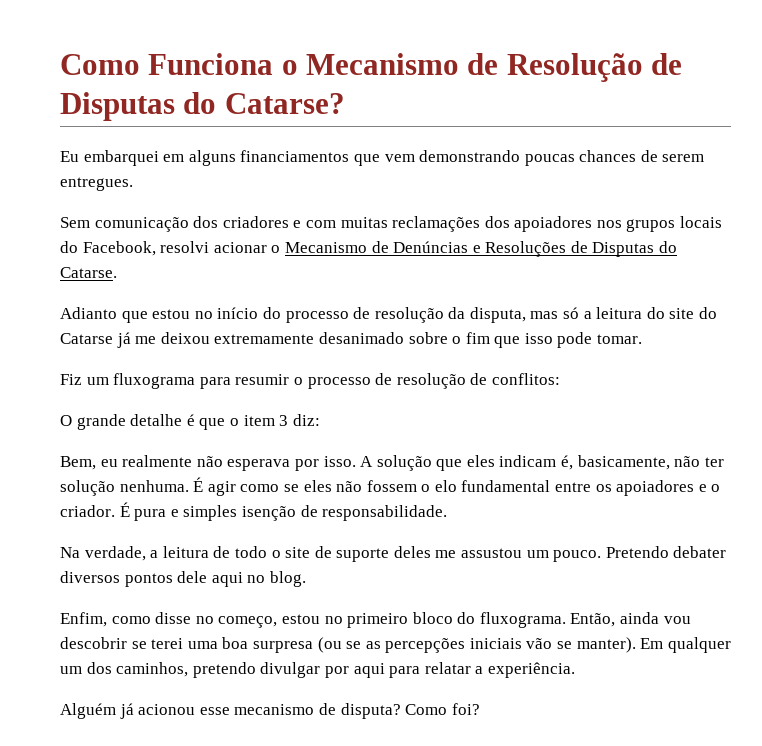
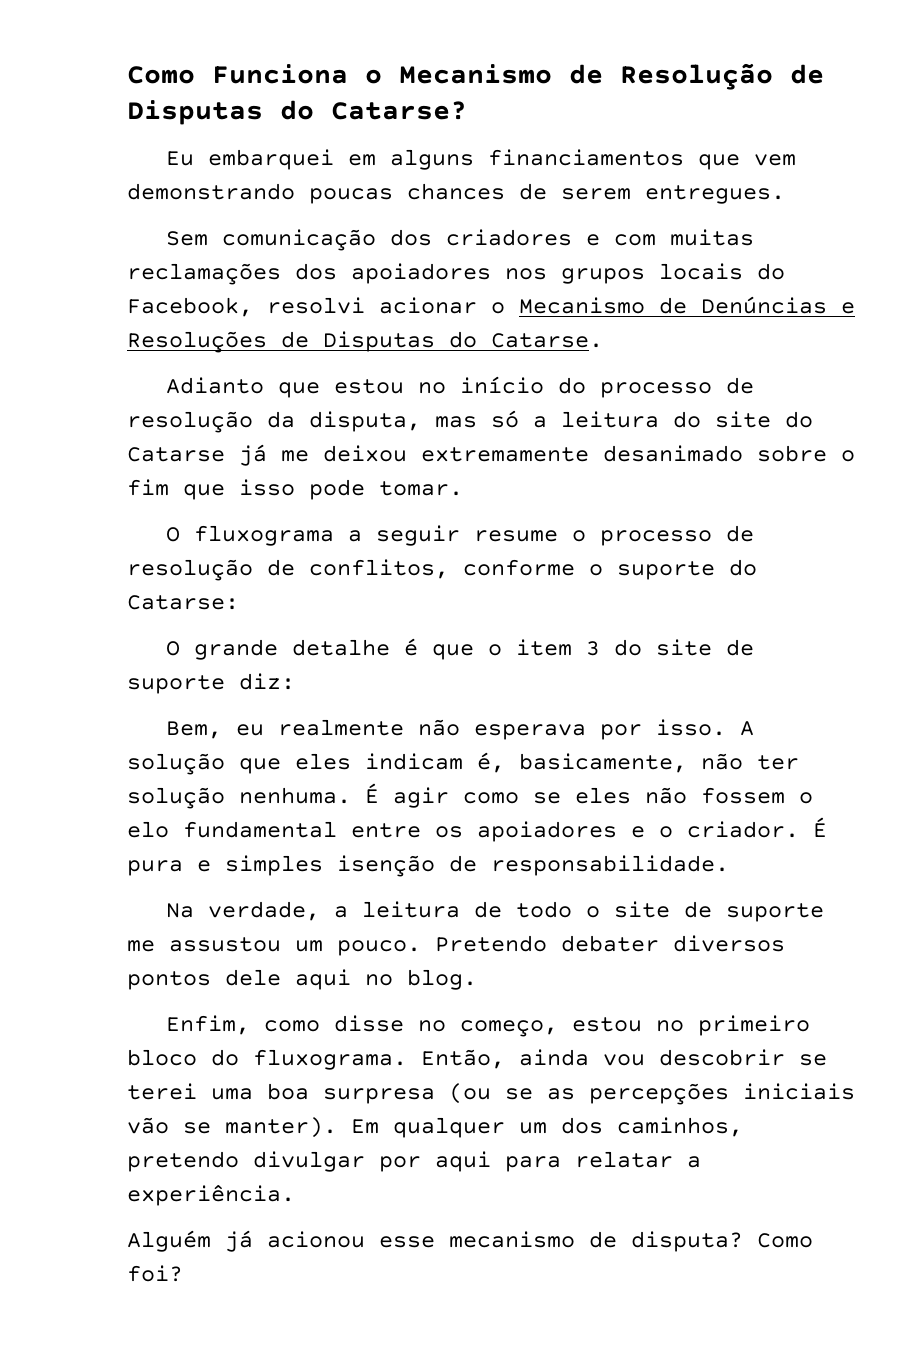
- Fiz um fluxograma para resumir o processo de resolução de conflitos:
+ O fluxograma a seguir resume o processo de resolução de conflitos, conforme o suporte do Catarse:
- O grande detalhe é que o item 3 diz:
+ O grande detalhe é que o item 3 do site de suporte diz:
- Na verdade, a leitura de todo o site de suporte deles me assustou um pouco.
+ Na verdade, a leitura de todo o site de suporte me assustou um pouco.

